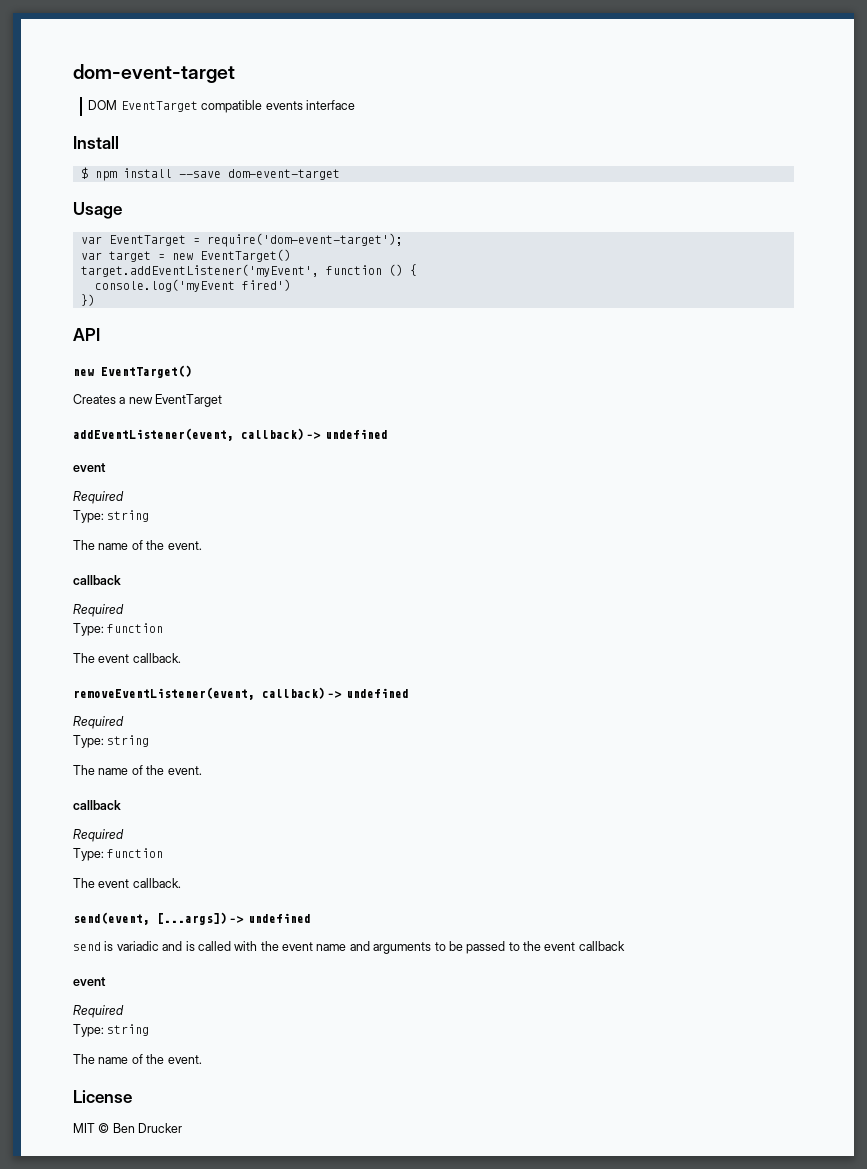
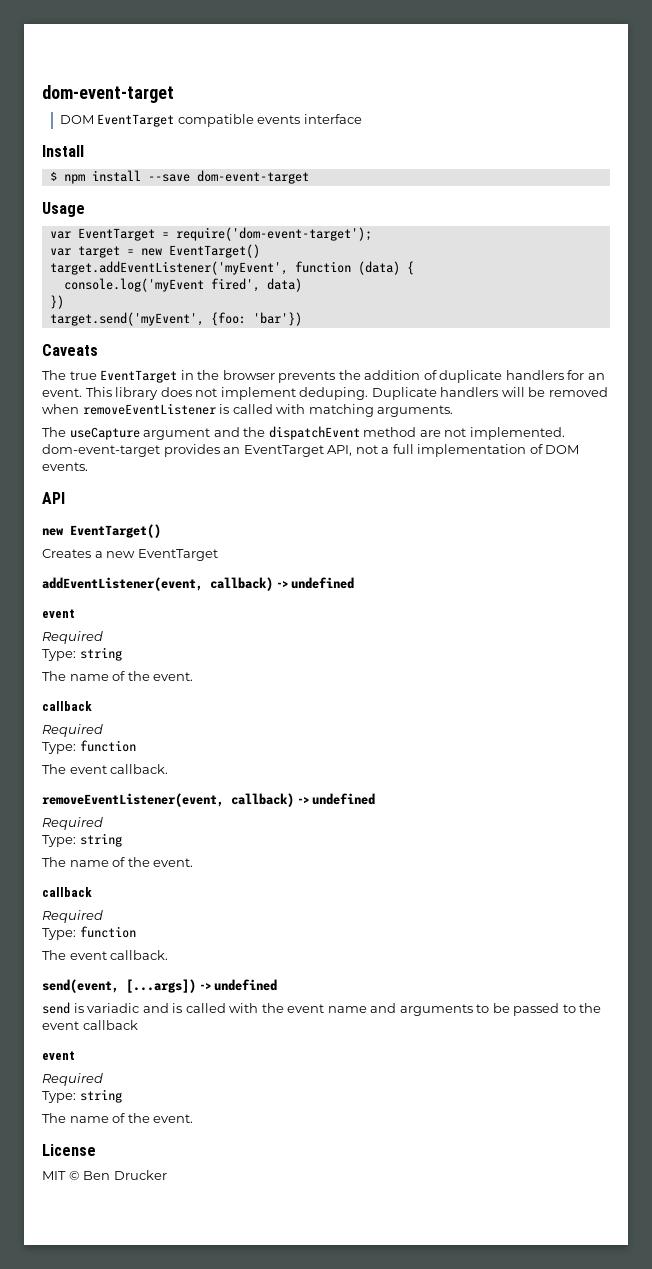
- target.addEventListener('myEvent', function () {
+ target.addEventListener('myEvent', function (data) {
- console.log('myEvent fired')
+ console.log('myEvent fired', data)
+ target.send('myEvent', {foo: 'bar'})
+ Caveats
+ The true EventTarget in the browser prevents the addition of duplicate handlers for an event. This library does not implement deduping. Duplicate handlers will be removed when removeEventListener is called with matching arguments.
+ The useCapture argument and the dispatchEvent method are not implemented. dom-event-target provides an EventTarget API, not a full implementation of DOM events.

